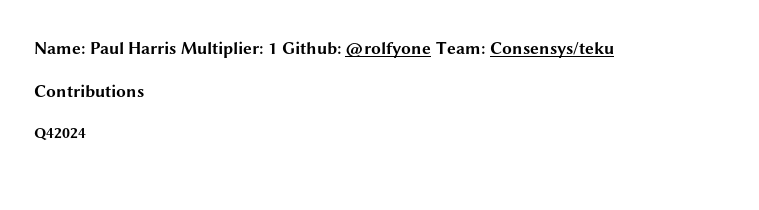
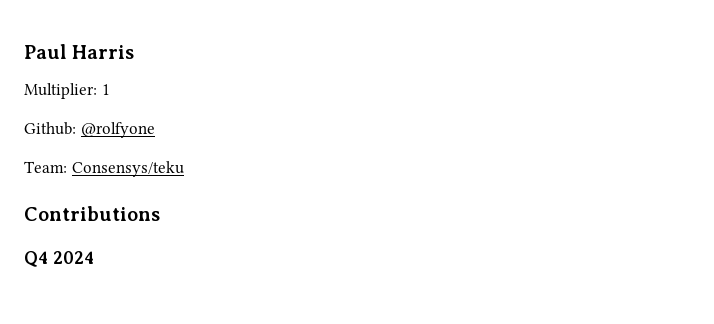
- Name: Paul Harris Multiplier: 1 Github: @rolfyone Team: Consensys/teku
+ Paul Harris
+ Multiplier: 1
+ Github: @rolfyone
+ Team: Consensys/teku
- Q42024
+ Q4 2024

